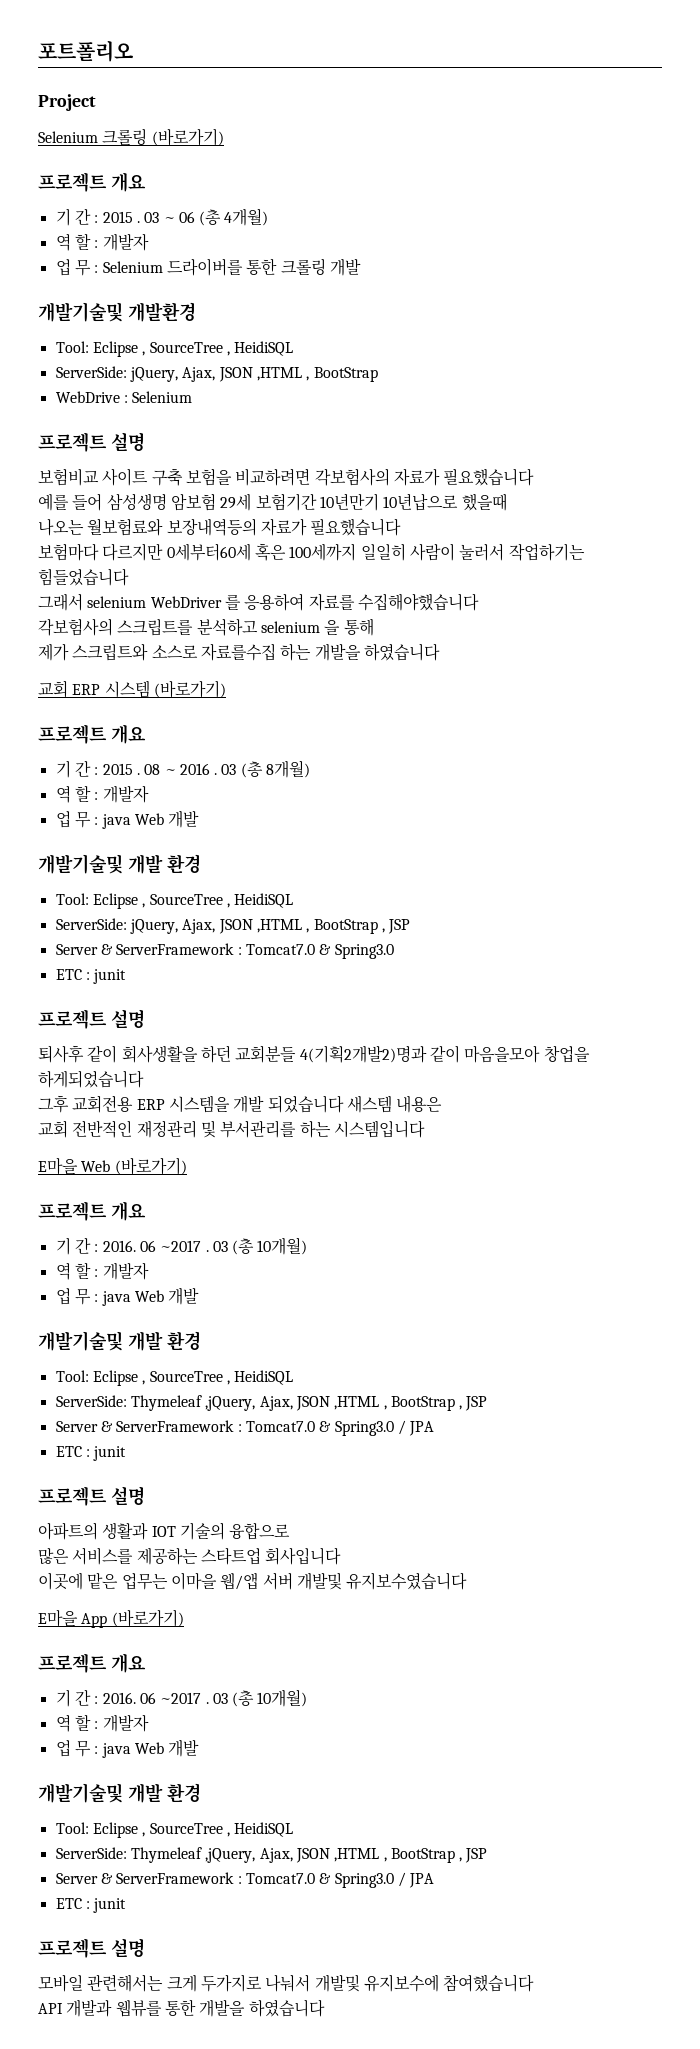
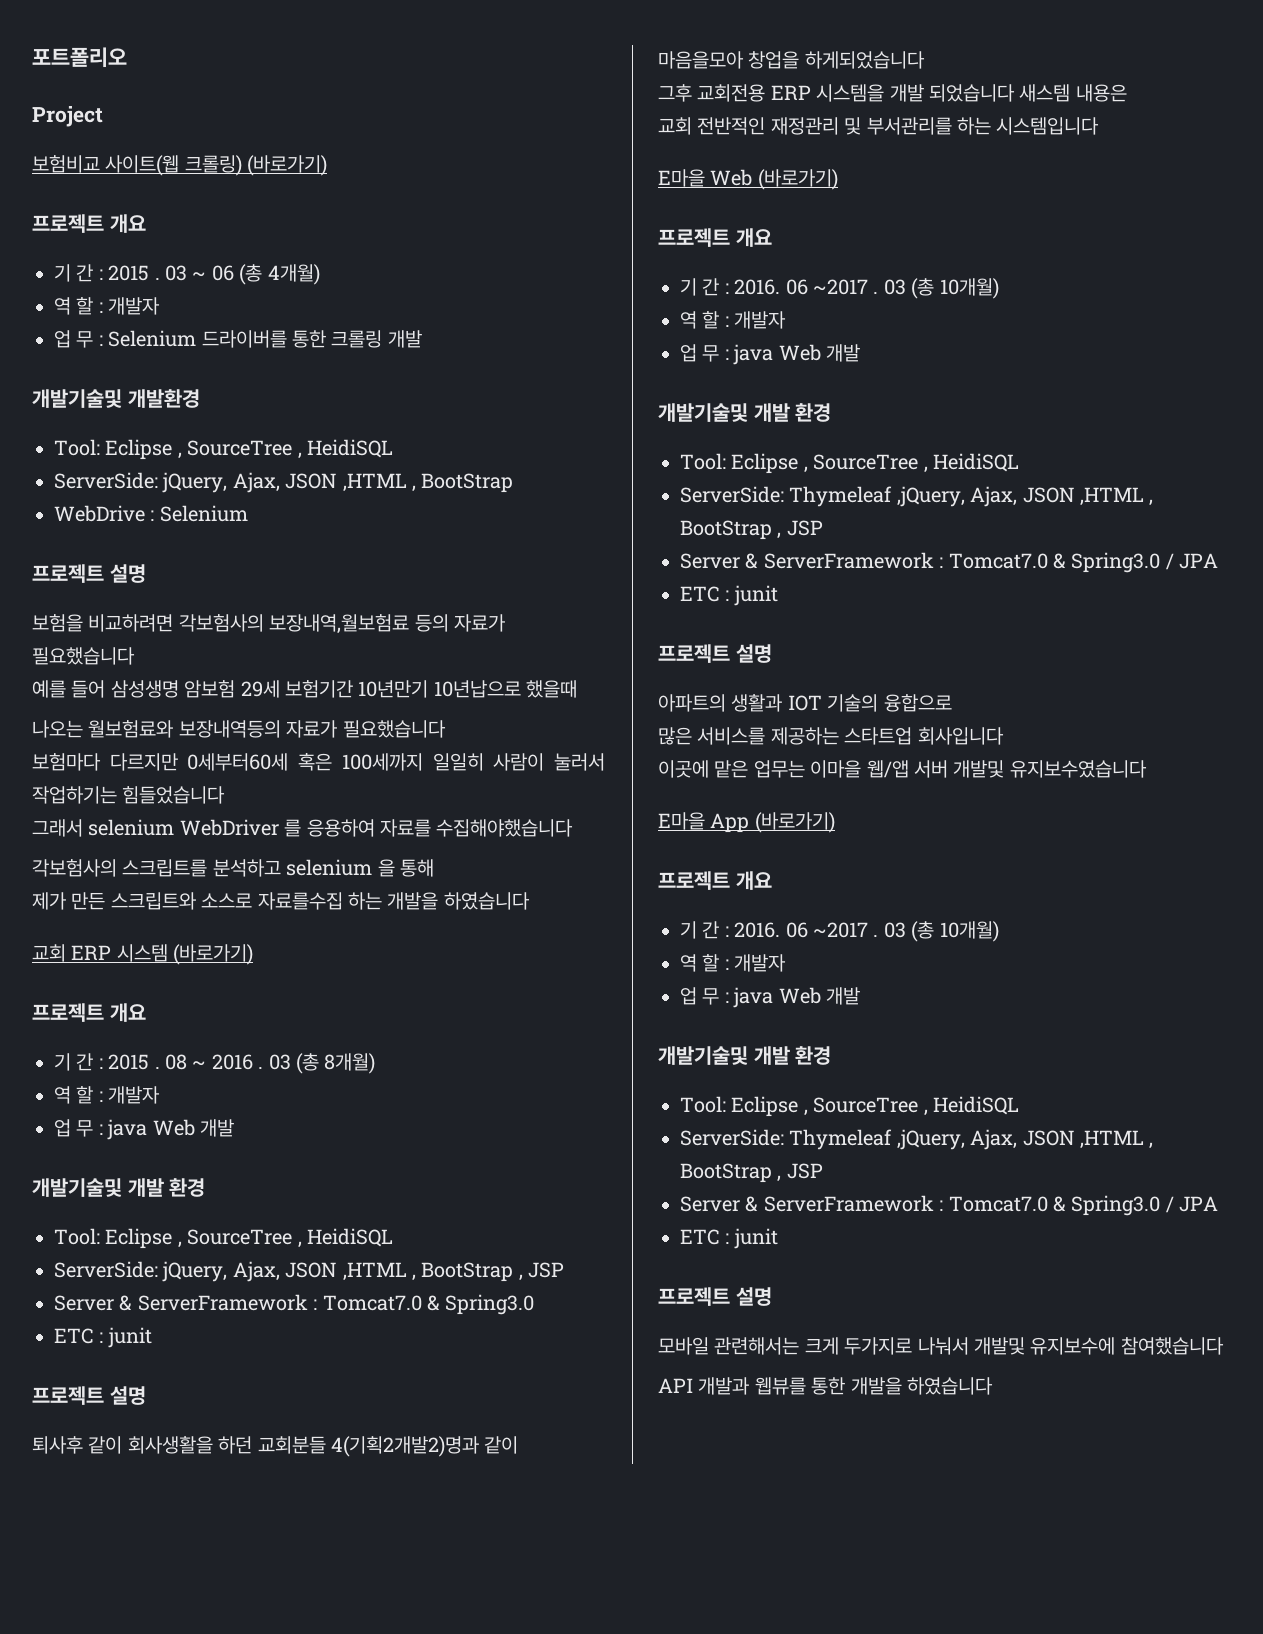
- Selenium 크롤링 (바로가기)
+ 보험비교 사이트(웹 크롤링) (바로가기)
- 보험비교 사이트 구축 보험을 비교하려면 각보험사의 자료가 필요했습니다
+ 보험을 비교하려면 각보험사의 보장내역,월보험료 등의 자료가 필요했습니다
- 제가 스크립트와 소스로 자료를수집 하는 개발을 하였습니다
+ 제가 만든 스크립트와 소스로 자료를수집 하는 개발을 하였습니다

